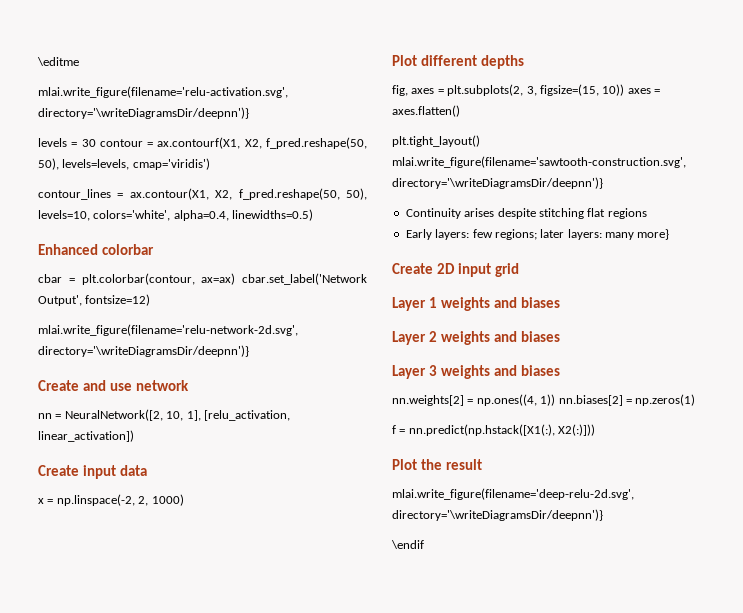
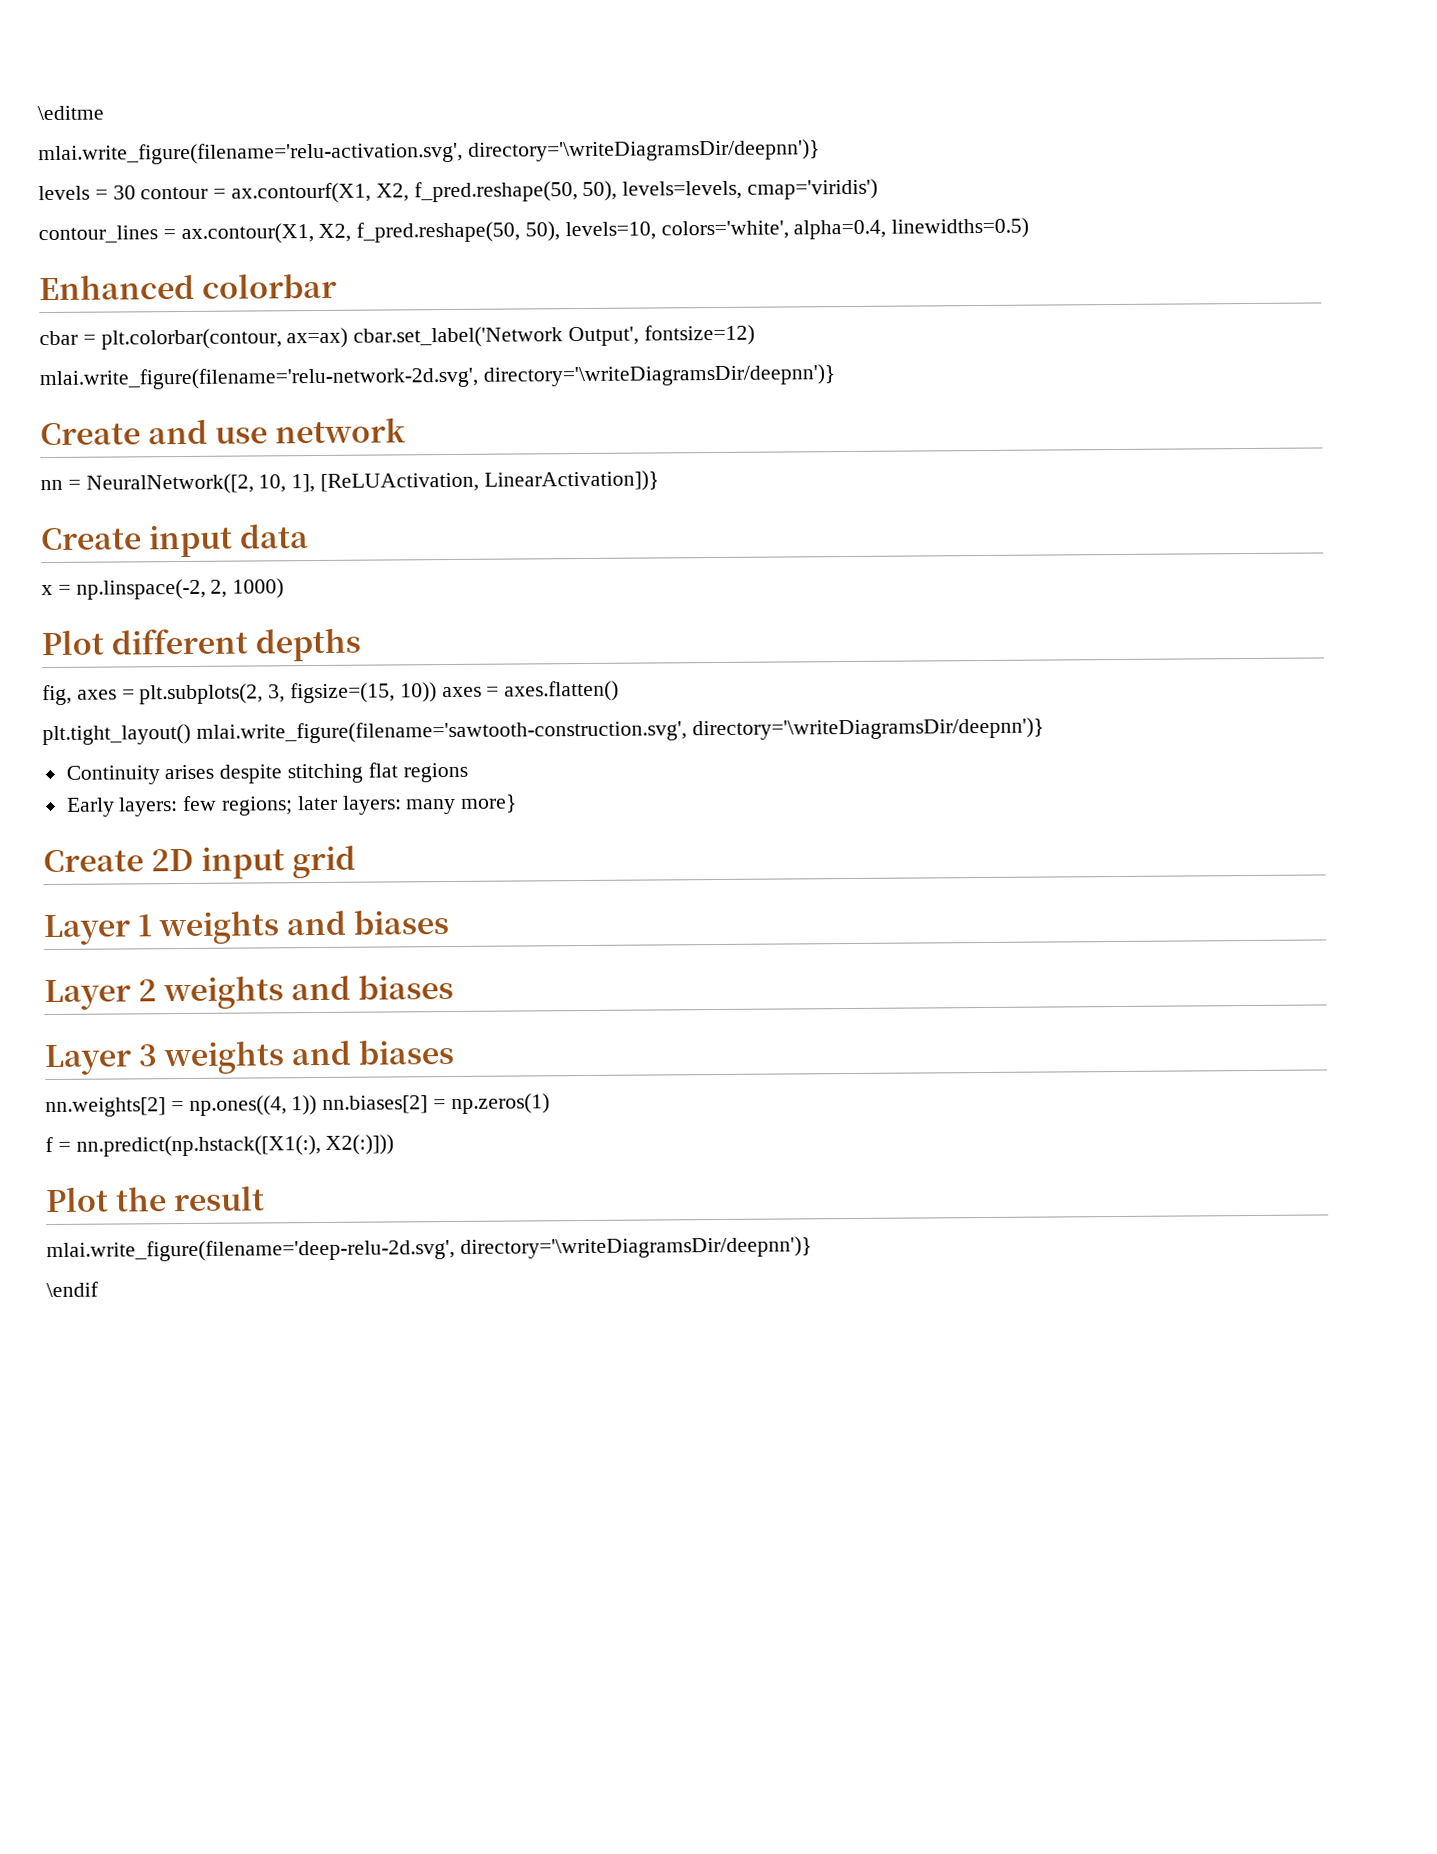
- nn = NeuralNetwork([2, 10, 1], [relu_activation, linear_activation])
+ nn = NeuralNetwork([2, 10, 1], [ReLUActivation, LinearActivation])}

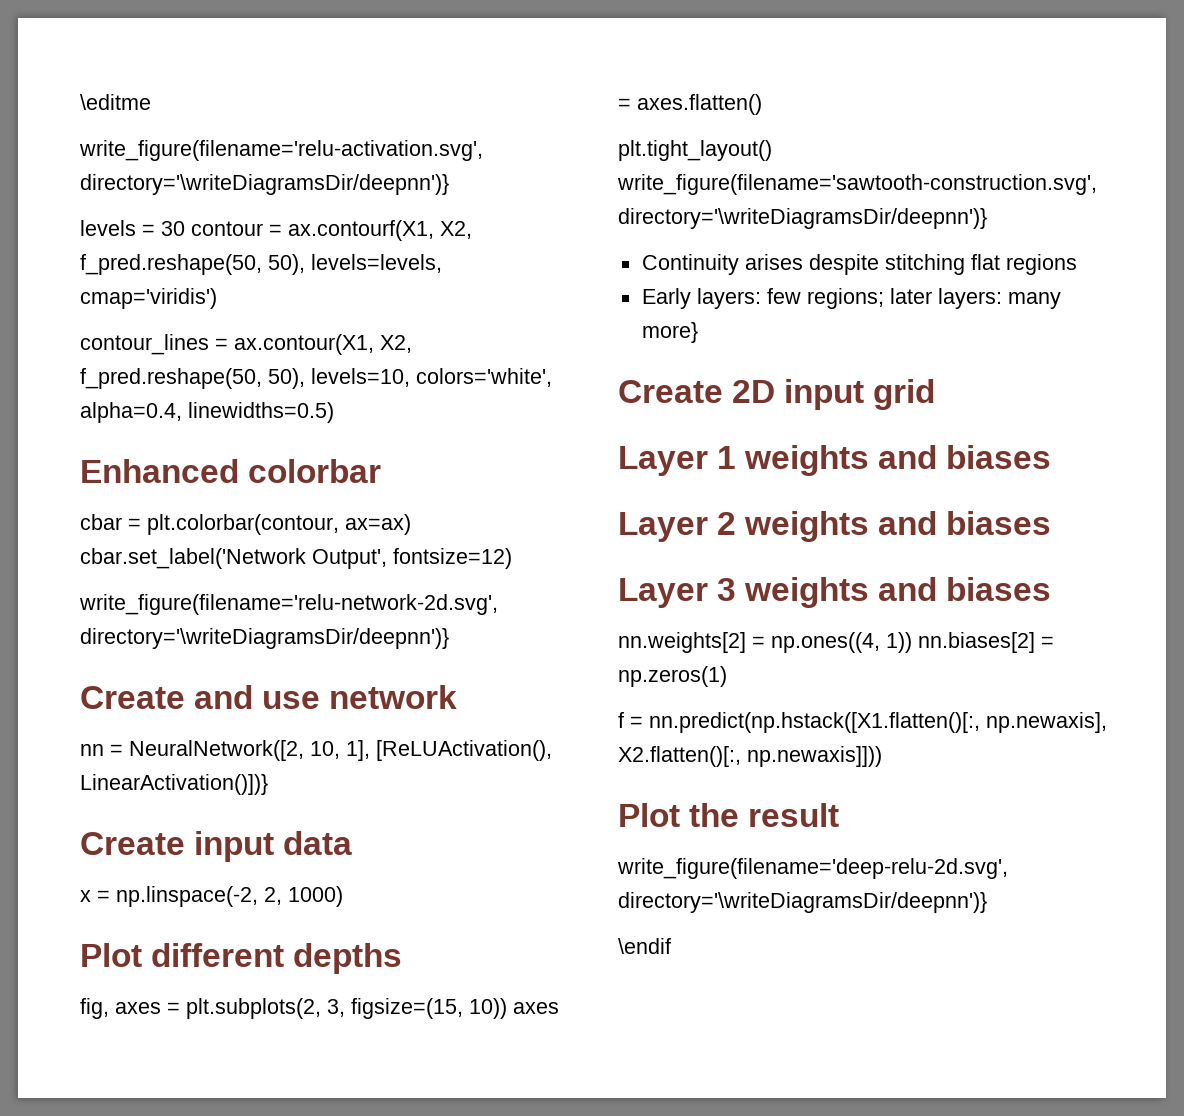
- mlai.write_figure(filename='relu-activation.svg', directory='\writeDiagramsDir/deepnn')}
+ write_figure(filename='relu-activation.svg', directory='\writeDiagramsDir/deepnn')}
- mlai.write_figure(filename='relu-network-2d.svg', directory='\writeDiagramsDir/deepnn')}
+ write_figure(filename='relu-network-2d.svg', directory='\writeDiagramsDir/deepnn')}
- nn = NeuralNetwork([2, 10, 1], [ReLUActivation, LinearActivation])}
+ nn = NeuralNetwork([2, 10, 1], [ReLUActivation(), LinearActivation()])}
- plt.tight_layout() mlai.write_figure(filename='sawtooth-construction.svg', directory='\writeDiagramsDir/deepnn')}
+ plt.tight_layout() write_figure(filename='sawtooth-construction.svg', directory='\writeDiagramsDir/deepnn')}
- f = nn.predict(np.hstack([X1(:), X2(:)]))
+ f = nn.predict(np.hstack([X1.flatten()[:, np.newaxis], X2.flatten()[:, np.newaxis]]))
- mlai.write_figure(filename='deep-relu-2d.svg', directory='\writeDiagramsDir/deepnn')}
+ write_figure(filename='deep-relu-2d.svg', directory='\writeDiagramsDir/deepnn')}

